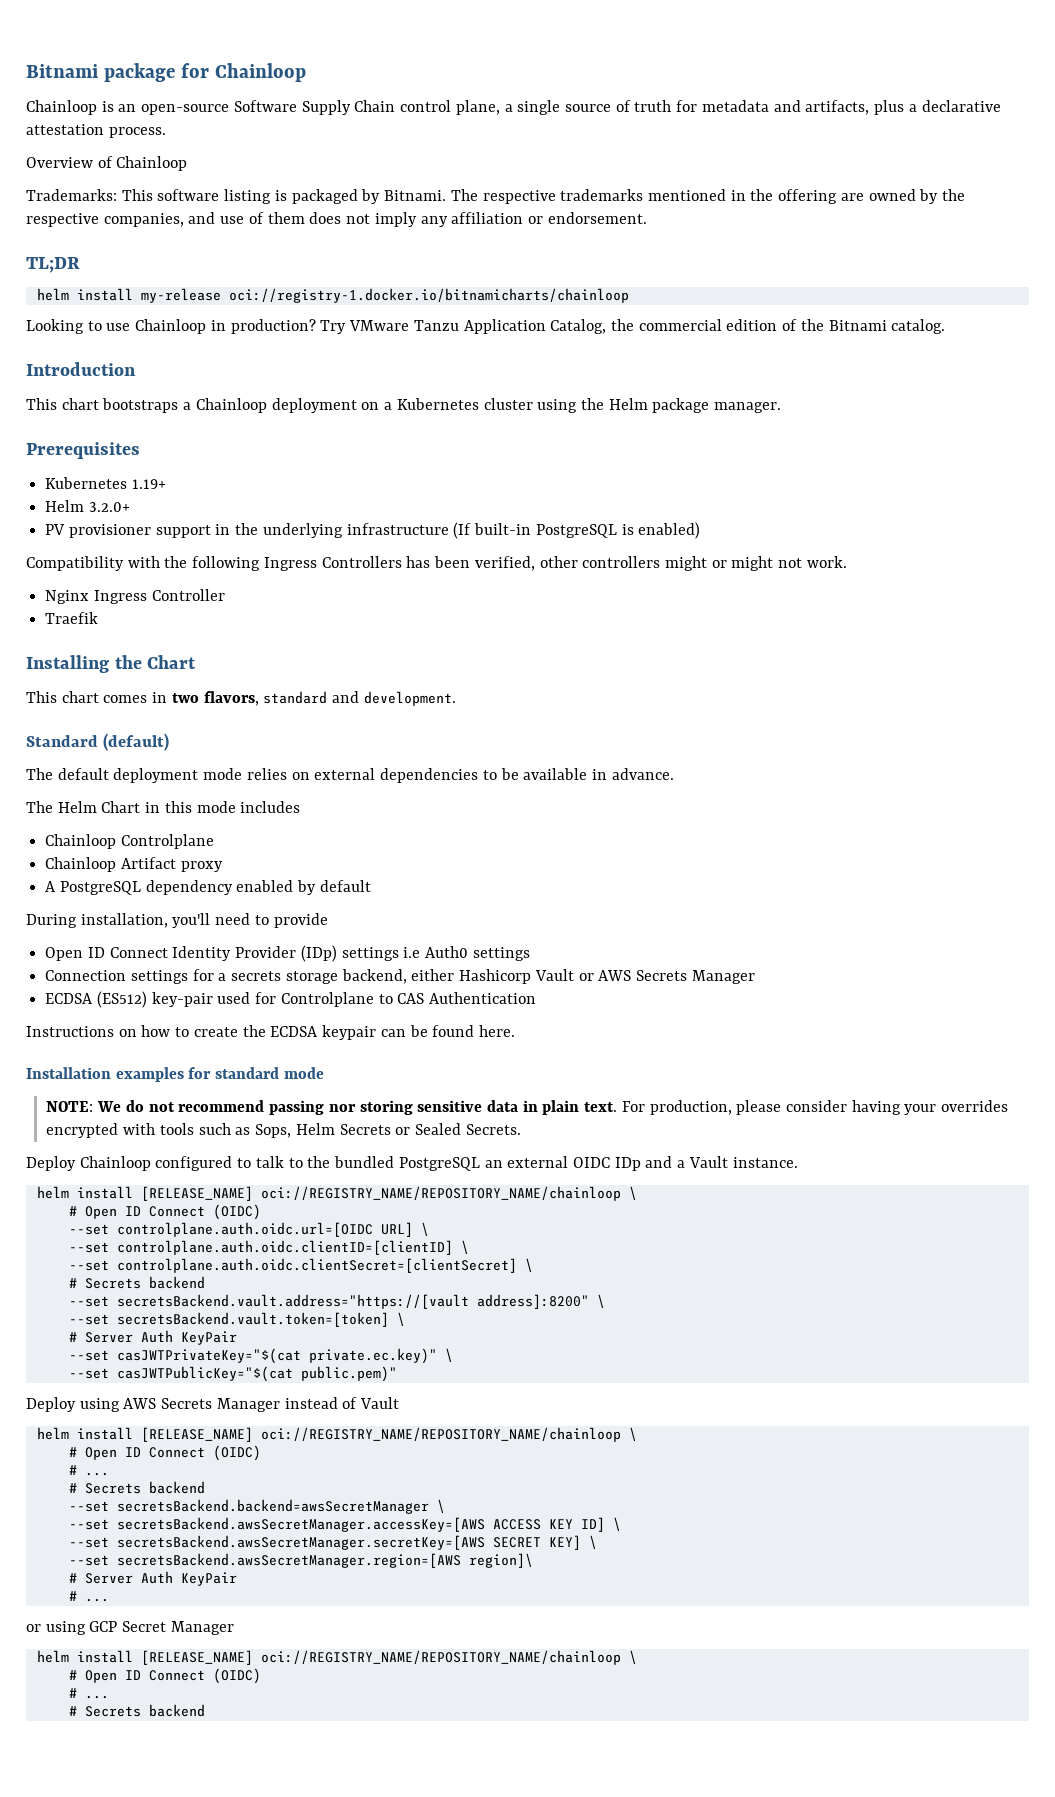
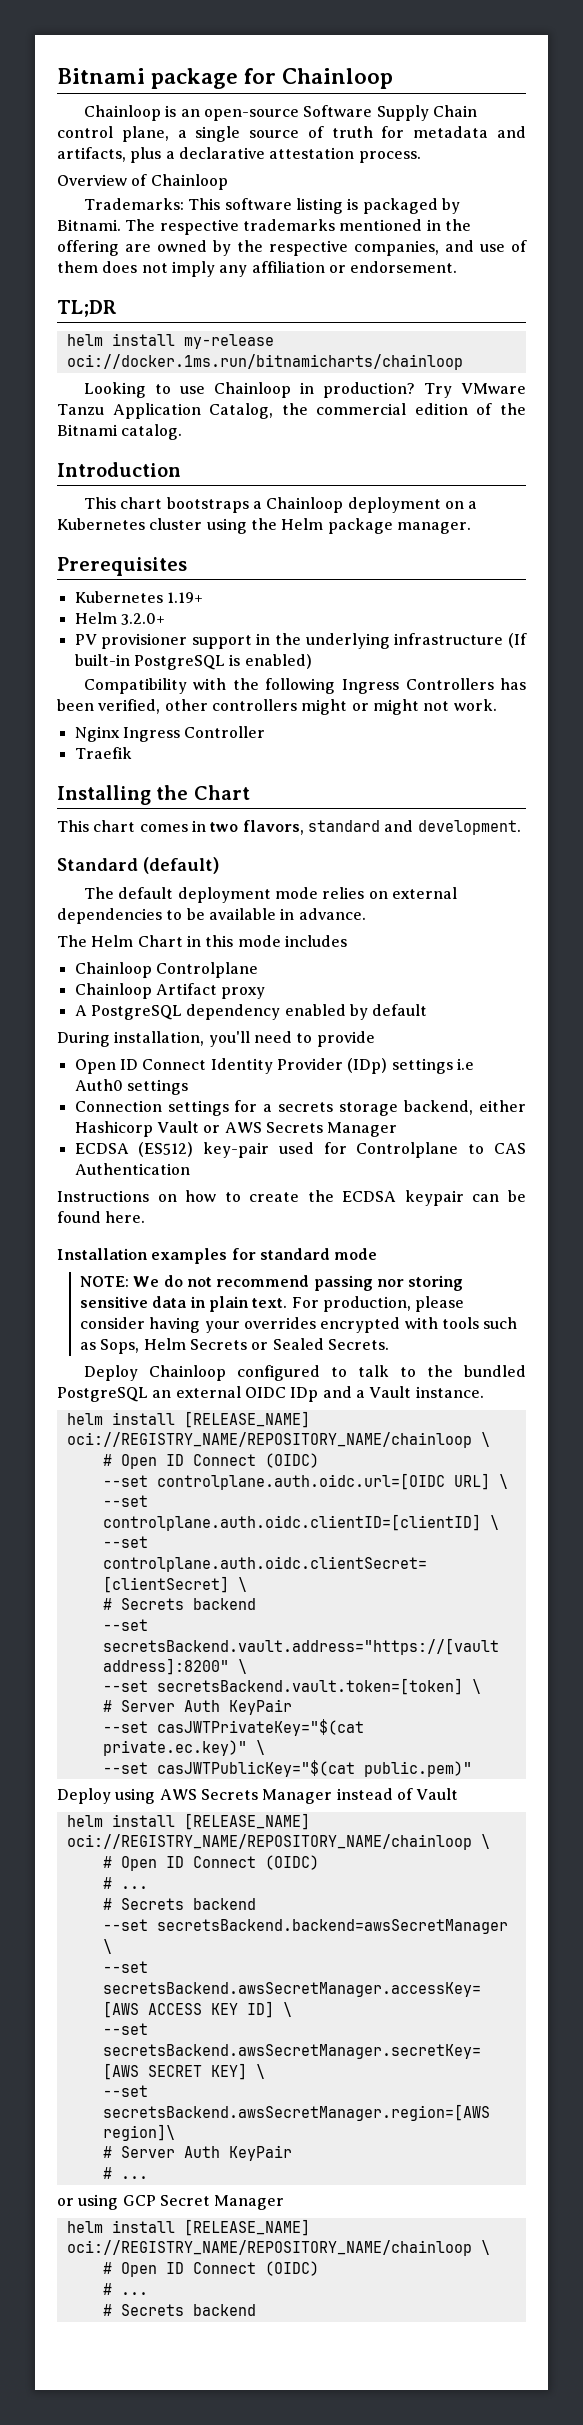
- helm install my-release oci://registry-1.docker.io/bitnamicharts/chainloop
+ helm install my-release oci://docker.1ms.run/bitnamicharts/chainloop

